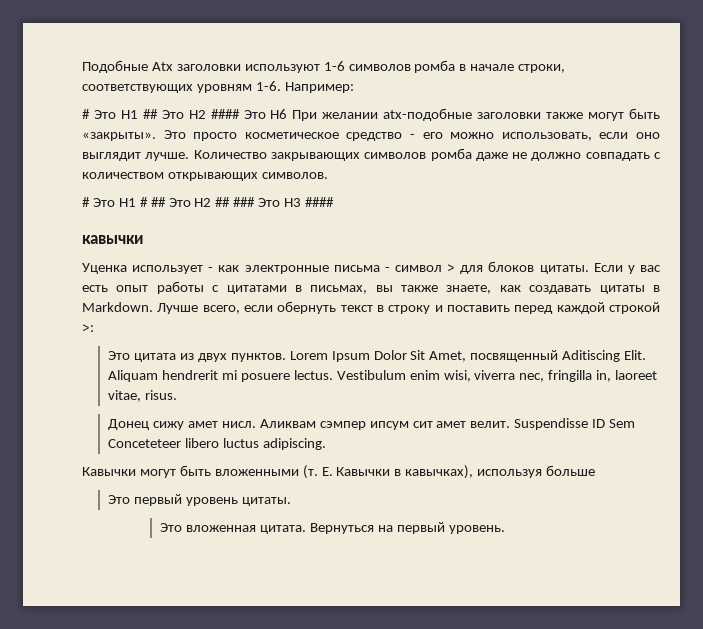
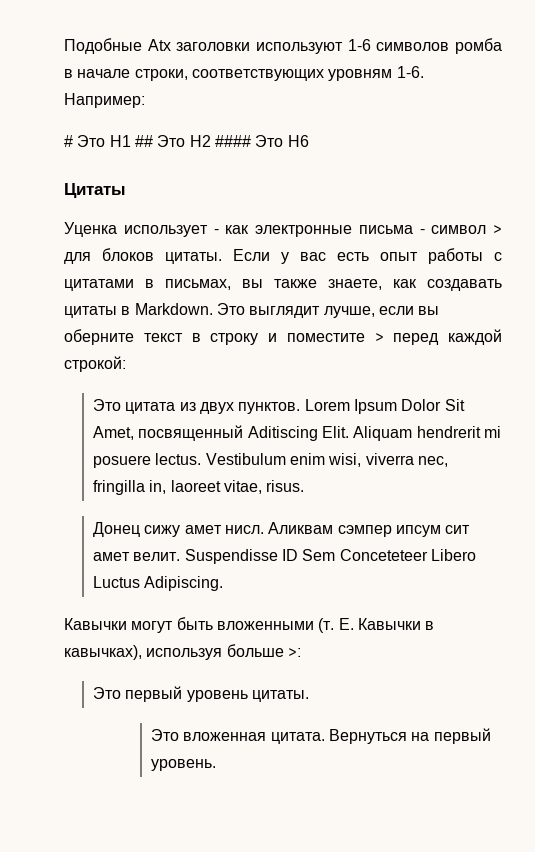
- # Это H1 ## Это H2 #### Это Н6 При желании atx-подобные заголовки также могут быть «закрыты». Это просто косметическое средство - его можно использовать, если оно выглядит лучше. Количество закрывающих символов ромба даже не должно совпадать с количеством открывающих символов.
- # Это H1 # ## Это H2 ## ### Это H3 ####
- кавычки
+ # Это H1 ## Это H2 #### Это Н6
+ Цитаты
- Лучше всего, если обернуть текст в строку и поставить перед каждой строкой >:
+ Это выглядит лучше, если вы оберните текст в строку и поместите > перед каждой строкой:
- Suspendisse ID Sem Conceteteer libero luctus adipiscing.
+ Suspendisse ID Sem Conceteteer Libero Luctus Adipiscing.
- Кавычки могут быть вложенными (т. Е. Кавычки в кавычках), используя больше
+ Кавычки могут быть вложенными (т. Е. Кавычки в кавычках), используя больше >:

